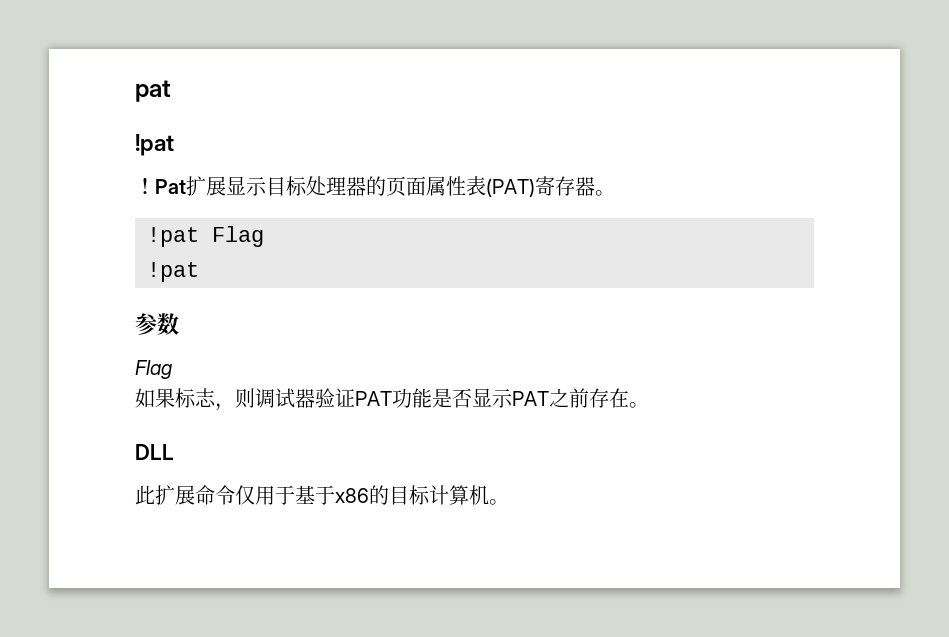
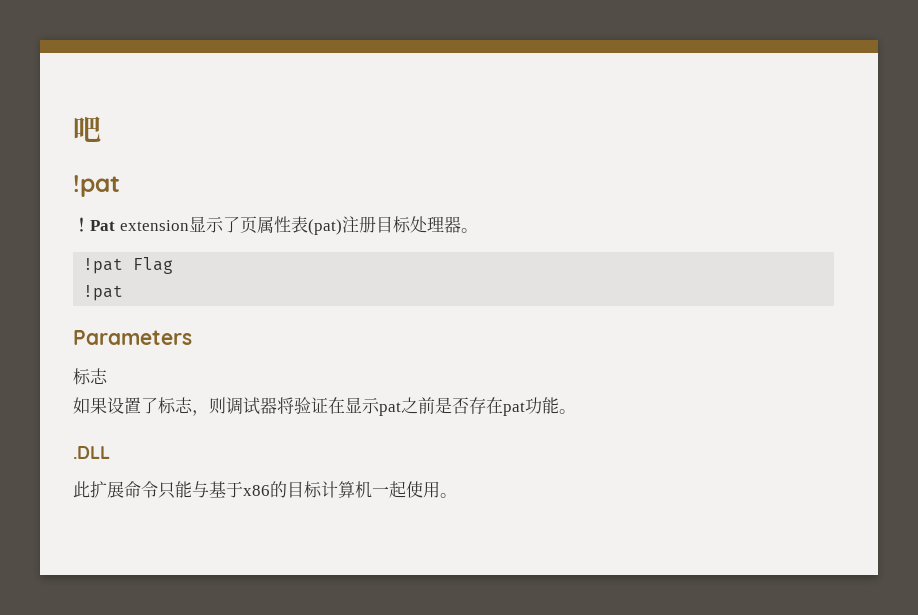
- pat
+ 吧
- Pat扩展显示目标处理器的页面属性表(PAT)寄存器。
+ Pat extension显示了页属性表(pat)注册目标处理器。
- 参数
- Flag
+ Parameters
+ 标志
- 如果标志，则调试器验证PAT功能是否显示PAT之前存在。
- DLL
+ 如果设置了标志，则调试器将验证在显示pat之前是否存在pat功能。
+ .DLL
- 此扩展命令仅用于基于x86的目标计算机。
+ 此扩展命令只能与基于x86的目标计算机一起使用。

